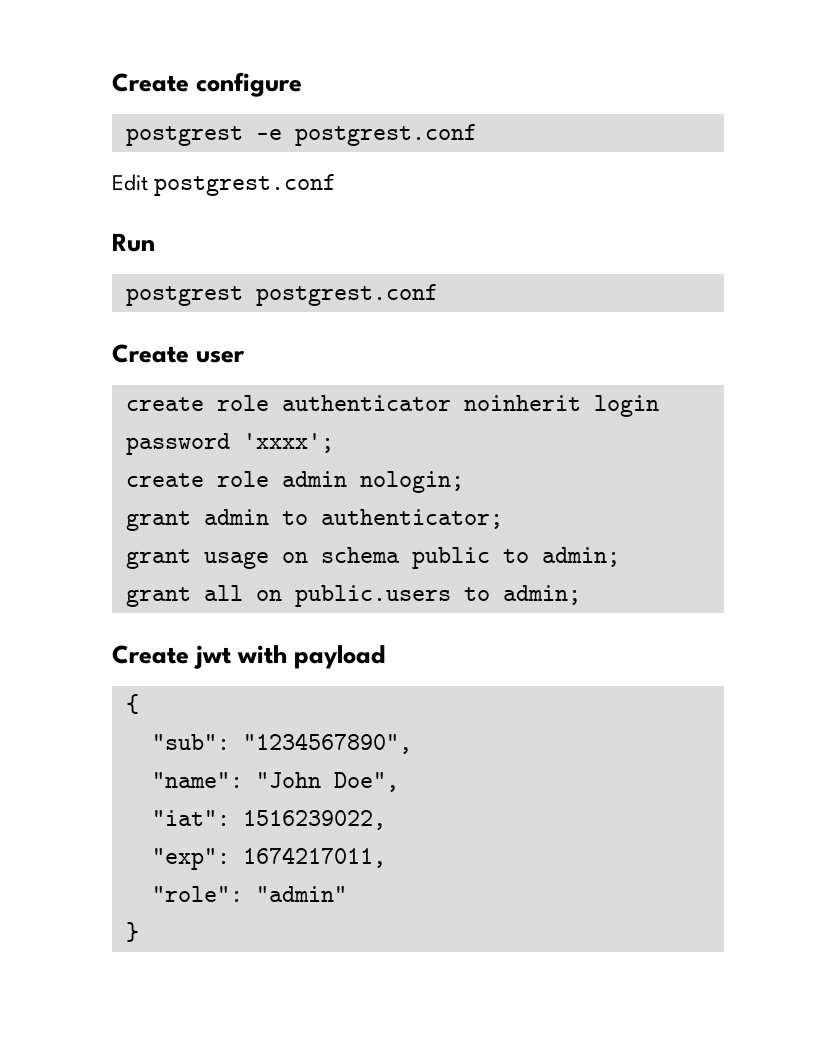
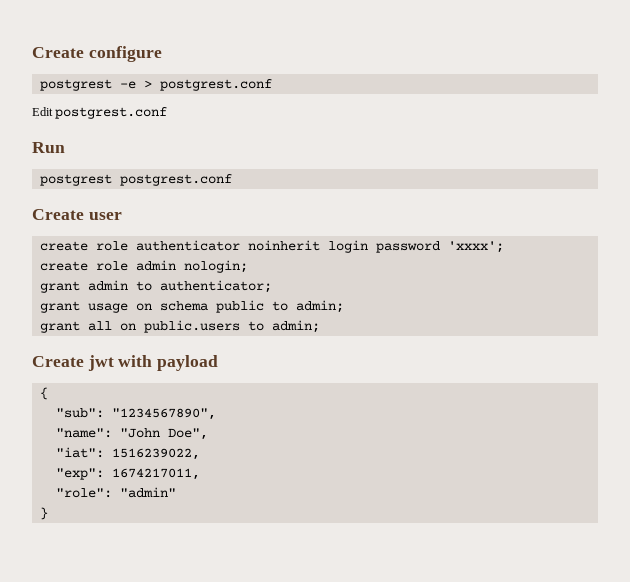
- postgrest -e postgrest.conf
+ postgrest -e > postgrest.conf

